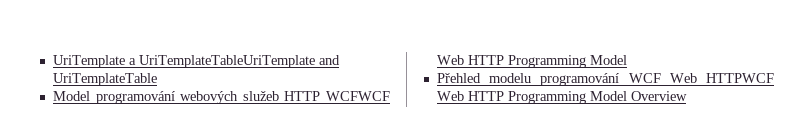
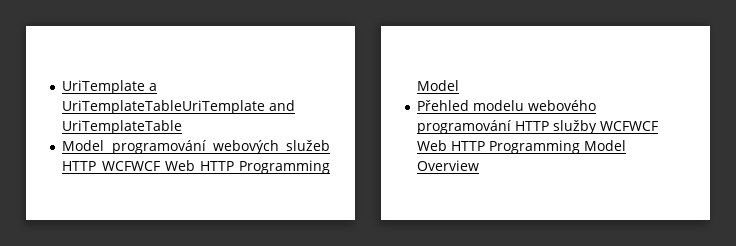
- Přehled modelu programování WCF Web HTTPWCF Web HTTP Programming Model Overview
+ Přehled modelu webového programování HTTP služby WCFWCF Web HTTP Programming Model Overview

